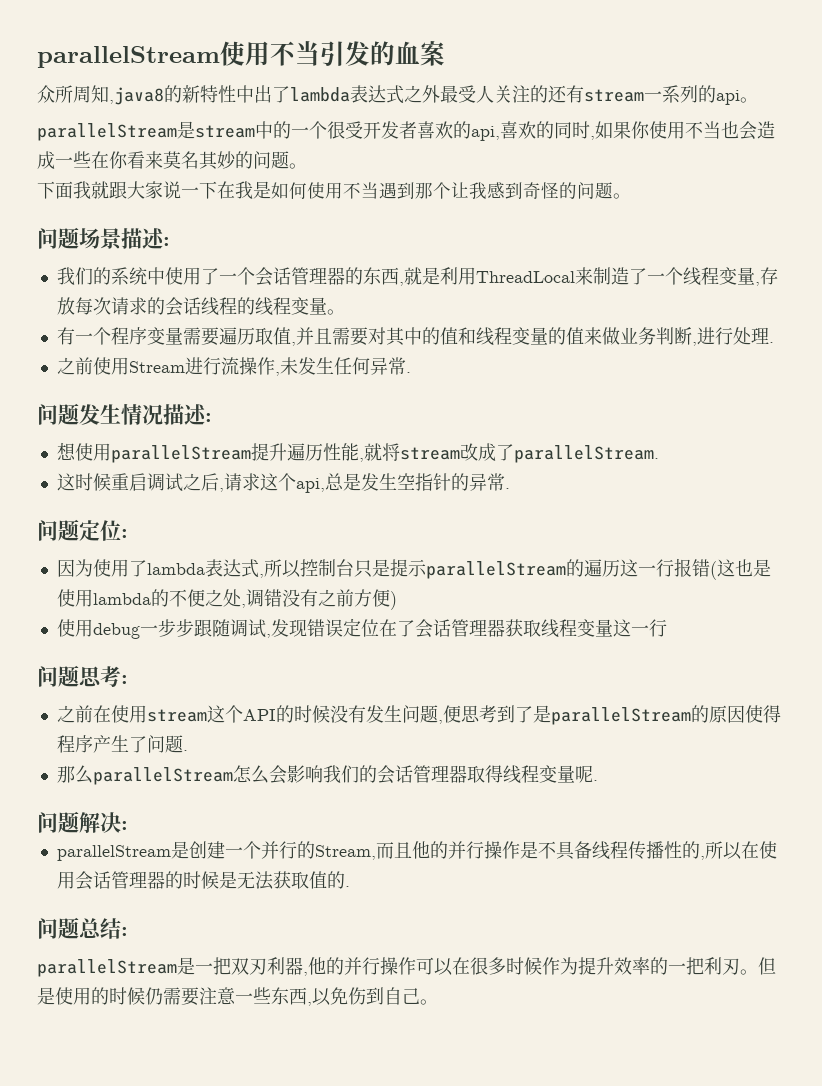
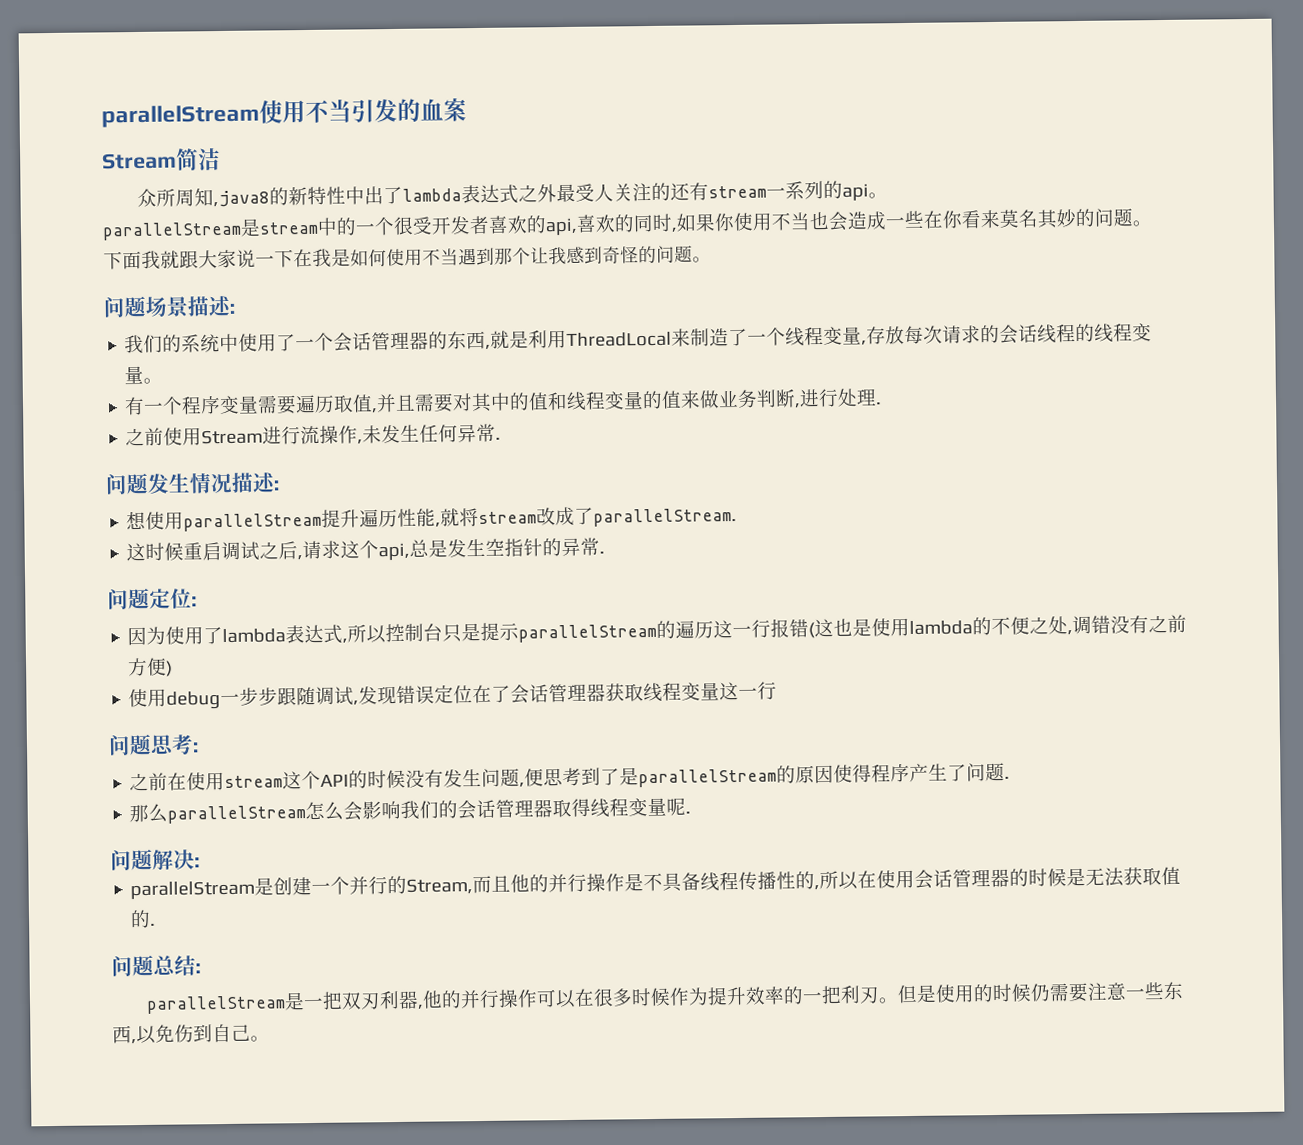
+ Stream简洁

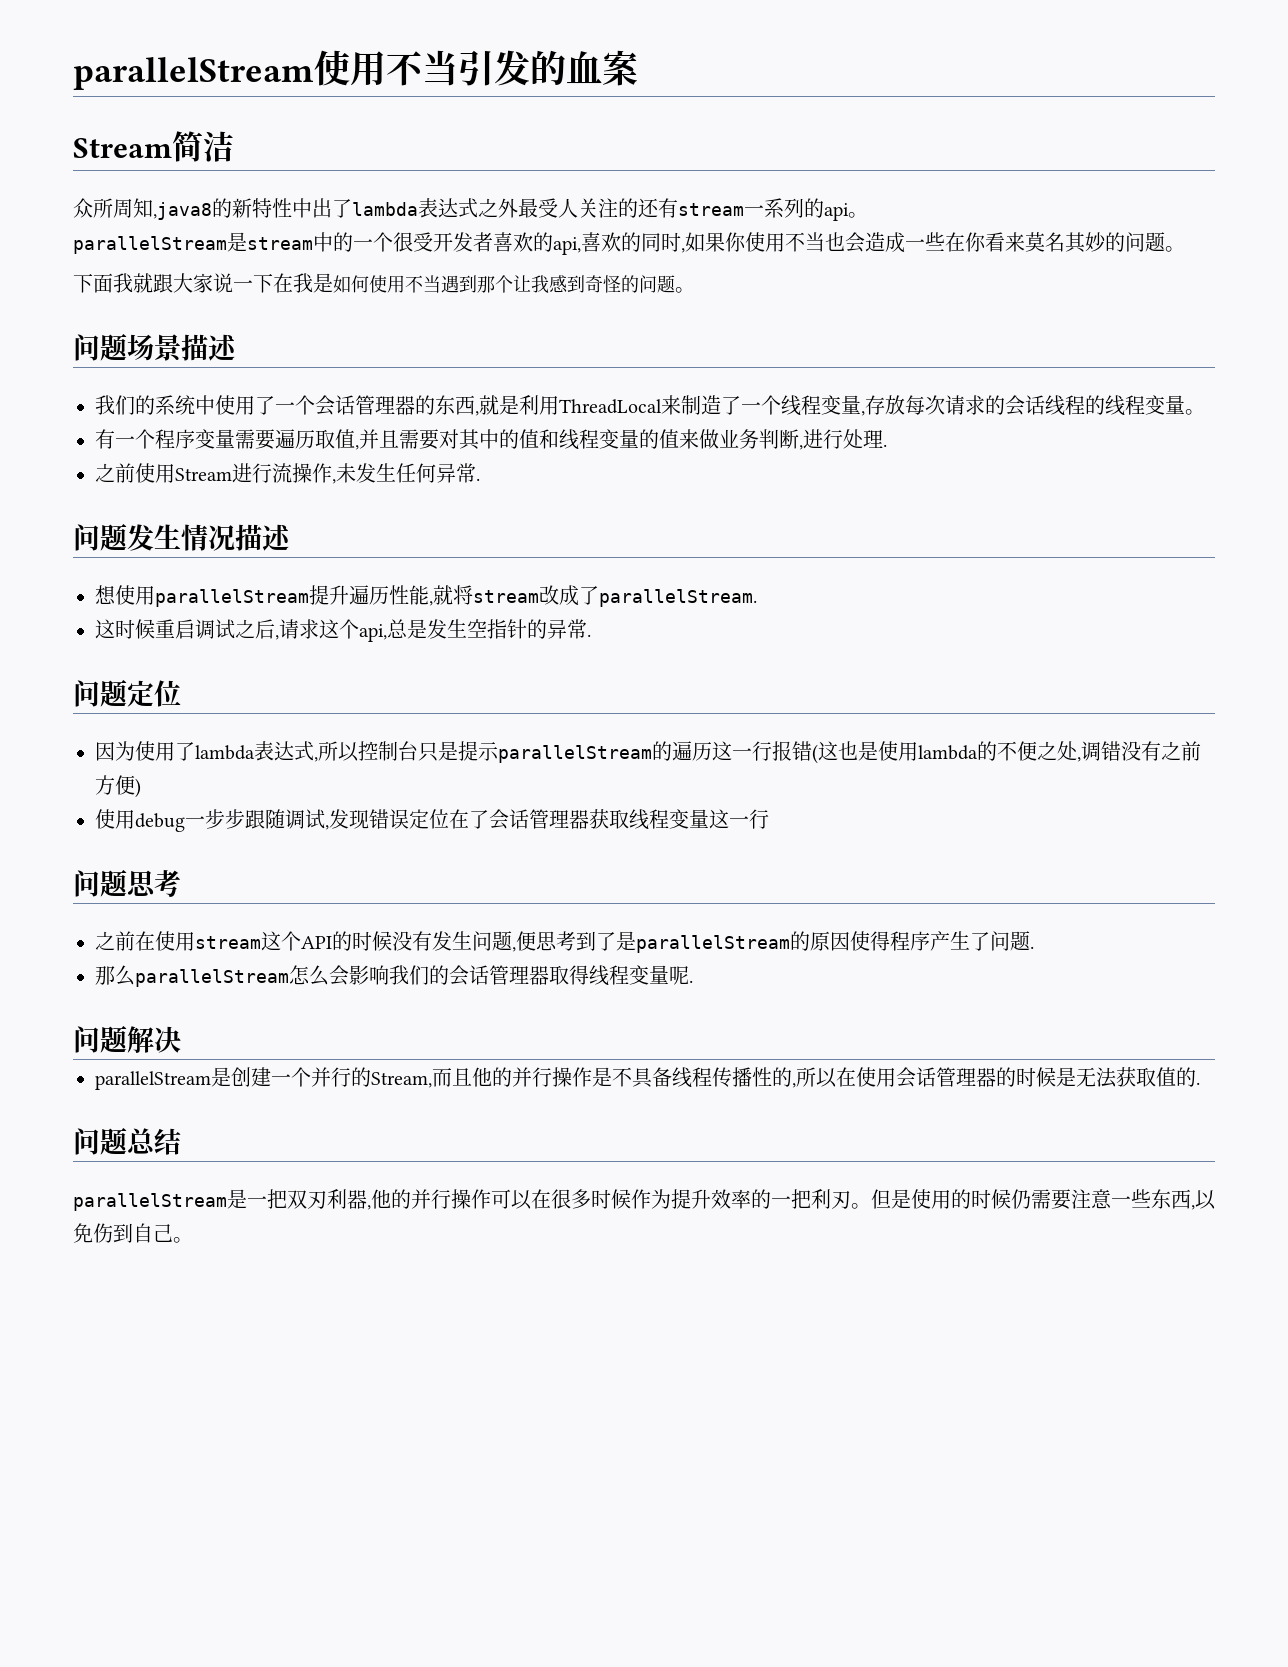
- 问题场景描述:
+ 问题场景描述
- 问题发生情况描述:
+ 问题发生情况描述
- 问题定位:
+ 问题定位
- 问题思考:
+ 问题思考
- 问题解决:
+ 问题解决
- 问题总结:
+ 问题总结

